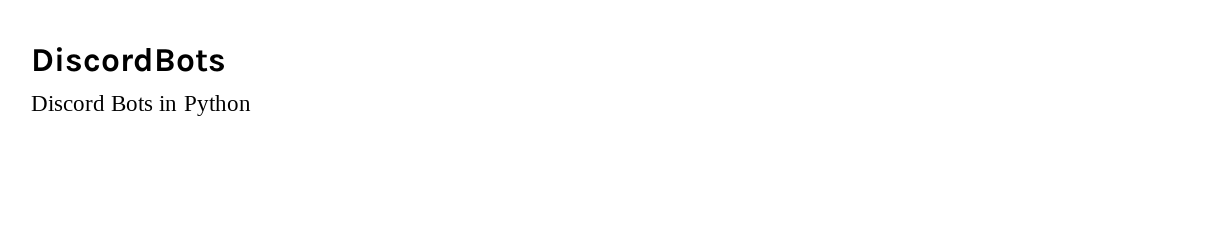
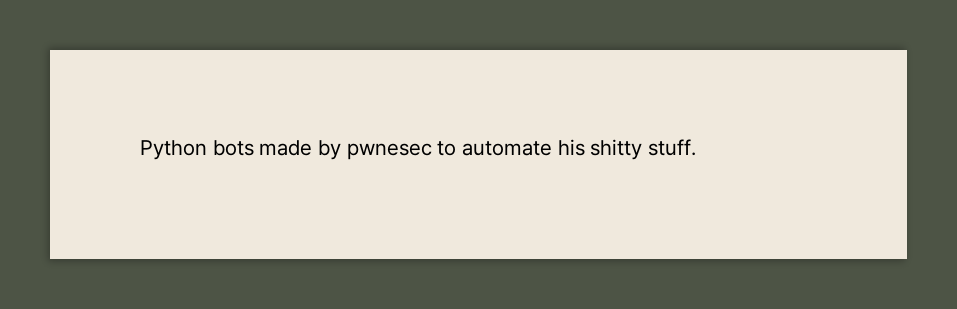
- DiscordBots
- Discord Bots in Python
+ Python bots made by pwnesec to automate his shitty stuff.

